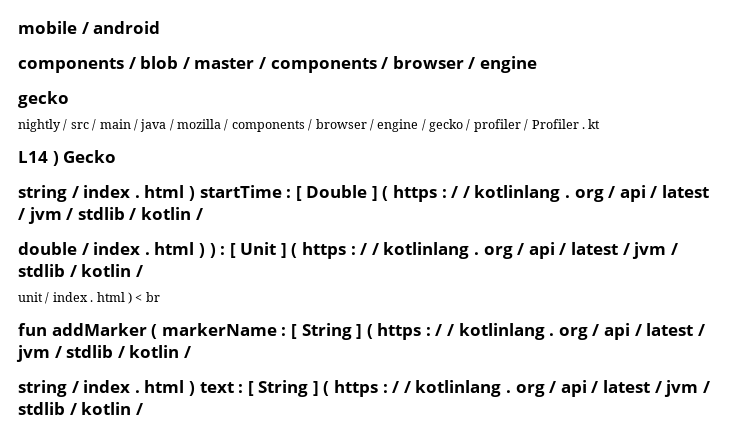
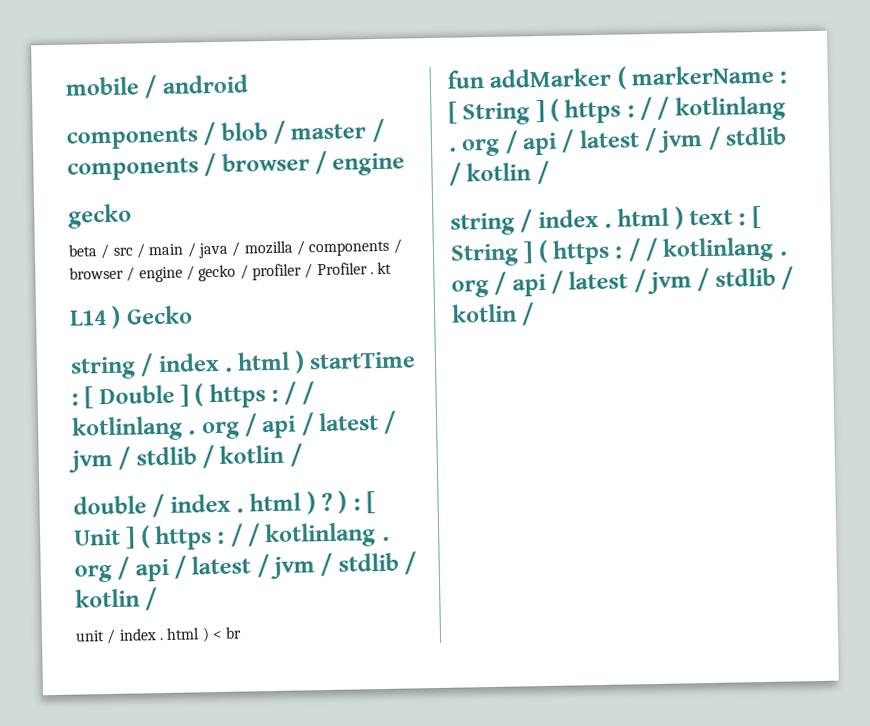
- nightly / src / main / java / mozilla / components / browser / engine / gecko / profiler / Profiler . kt
+ beta / src / main / java / mozilla / components / browser / engine / gecko / profiler / Profiler . kt
- double / index . html ) ) : [ Unit ] ( https : / / kotlinlang . org / api / latest / jvm / stdlib / kotlin /
+ double / index . html ) ? ) : [ Unit ] ( https : / / kotlinlang . org / api / latest / jvm / stdlib / kotlin /

